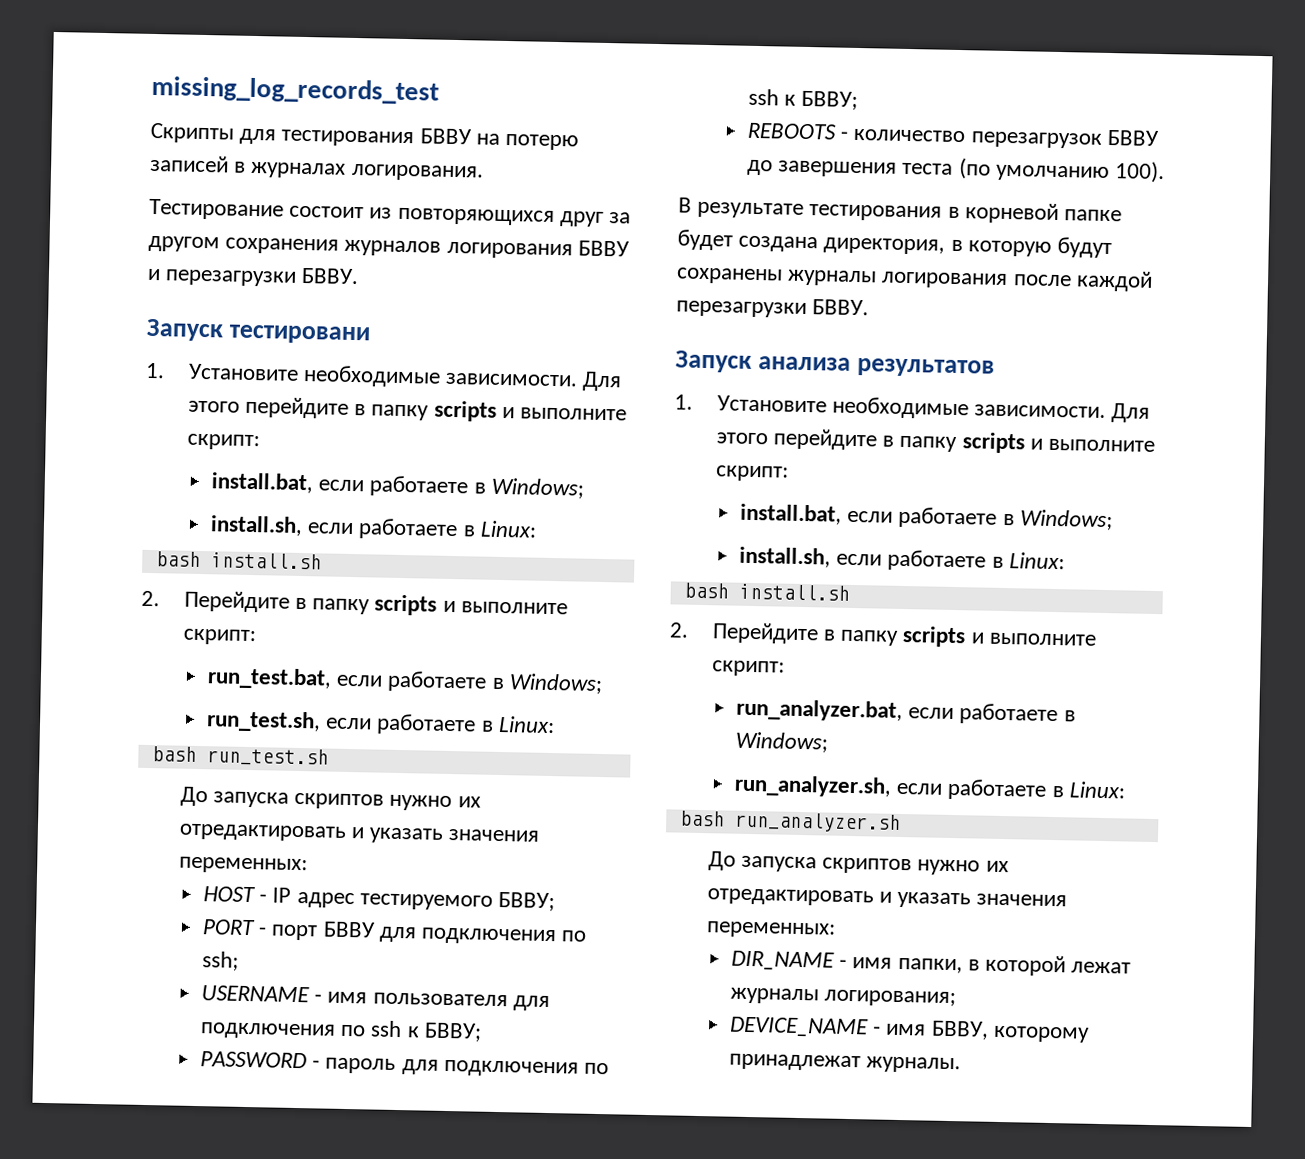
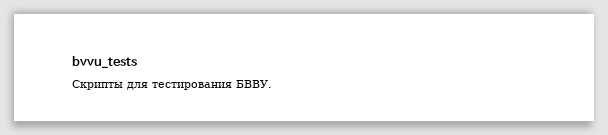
- missing_log_records_test
+ bvvu_tests
- Скрипты для тестирования БВВУ на потерю записей в журналах логирования.
- Тестирование состоит из повторяющихся друг за другом сохранения журналов логирования БВВУ и перезагрузки БВВУ.
- Запуск тестировани
- 1. Установите необходимые зависимости. Для этого перейдите в папку scripts и выполните скрипт:
- install.bat, если работаете в Windows;
- install.sh, если работаете в Linux:
- bash install.sh
- 2. Перейдите в папку scripts и выполните скрипт:
- run_test.bat, если работаете в Windows;
- run_test.sh, если работаете в Linux:
- bash run_test.sh
- До запуска скриптов нужно их отредактировать и указать значения переменных:
- HOST - IP адрес тестируемого БВВУ;
- PORT - порт БВВУ для подключения по ssh;
- USERNAME - имя пользователя для подключения по ssh к БВВУ;
- PASSWORD - пароль для подключения по ssh к БВВУ;
- REBOOTS - количество перезагрузок БВВУ до завершения теста (по умолчанию 100).
- В результате тестирования в корневой папке будет создана директория, в которую будут сохранены журналы логирования после каждой перезагрузки БВВУ.
- Запуск анализа результатов
- 1. Установите необходимые зависимости. Для этого перейдите в папку scripts и выполните скрипт:
- install.bat, если работаете в Windows;
- install.sh, если работаете в Linux:
- bash install.sh
- 2. Перейдите в папку scripts и выполните скрипт:
- run_analyzer.bat, если работаете в Windows;
- run_analyzer.sh, если работаете в Linux:
- bash run_analyzer.sh
- До запуска скриптов нужно их отредактировать и указать значения переменных:
- DIR_NAME - имя папки, в которой лежат журналы логирования;
- DEVICE_NAME - имя БВВУ, которому принадлежат журналы.
+ Скрипты для тестирования БВВУ.

